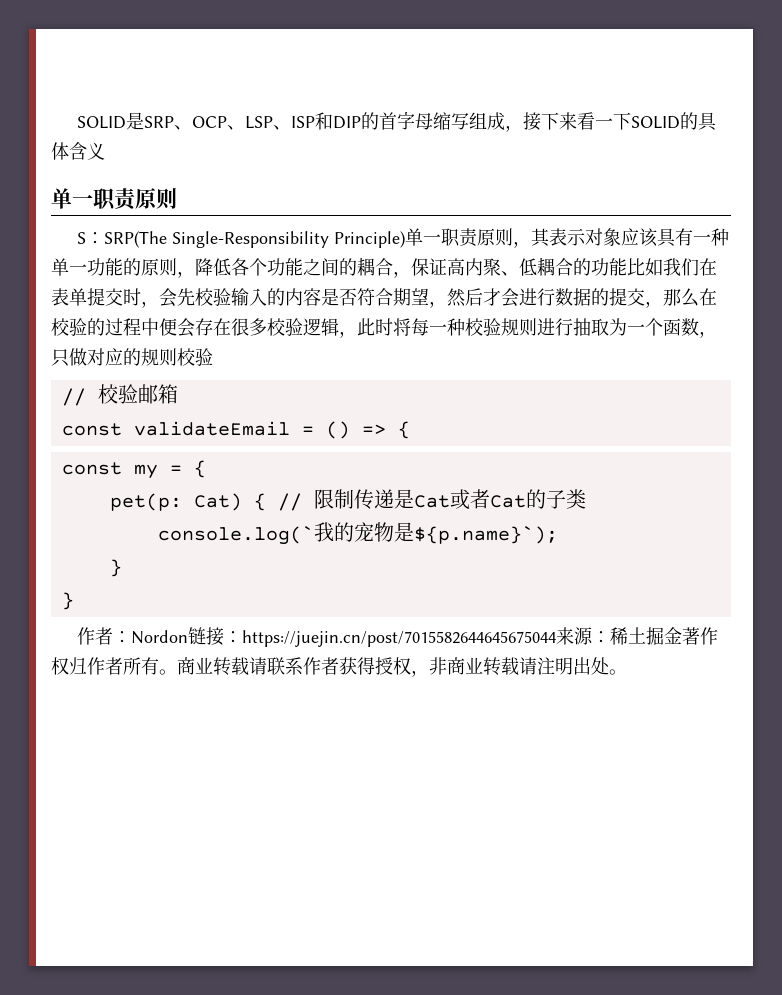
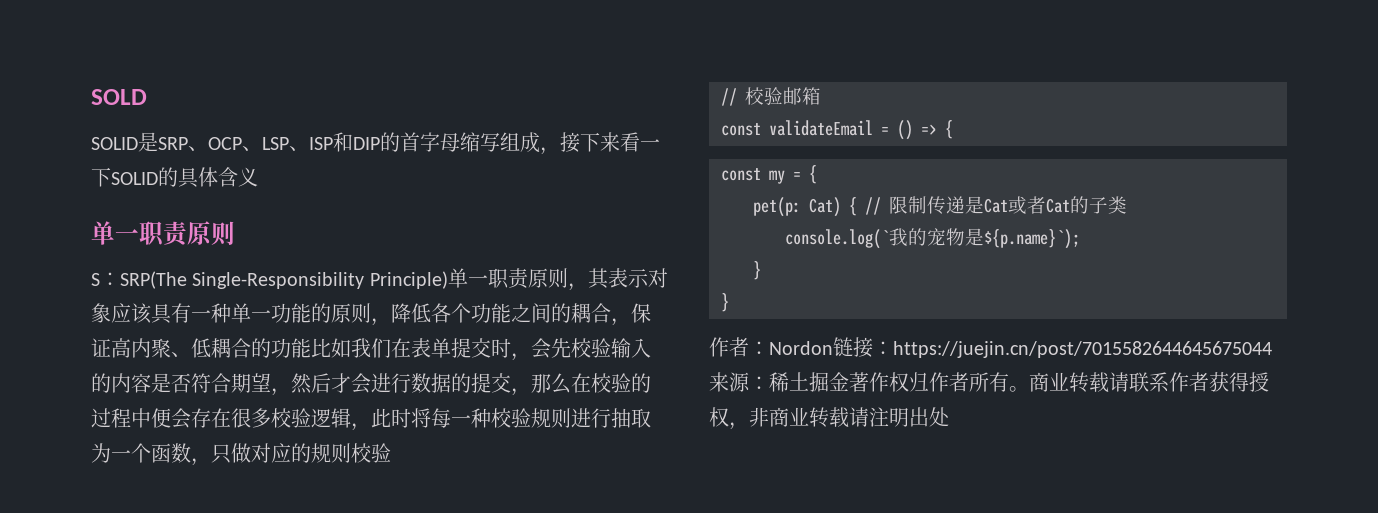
+ SOLD
- 商业转载请联系作者获得授权，非商业转载请注明出处。
+ 商业转载请联系作者获得授权，非商业转载请注明出处

